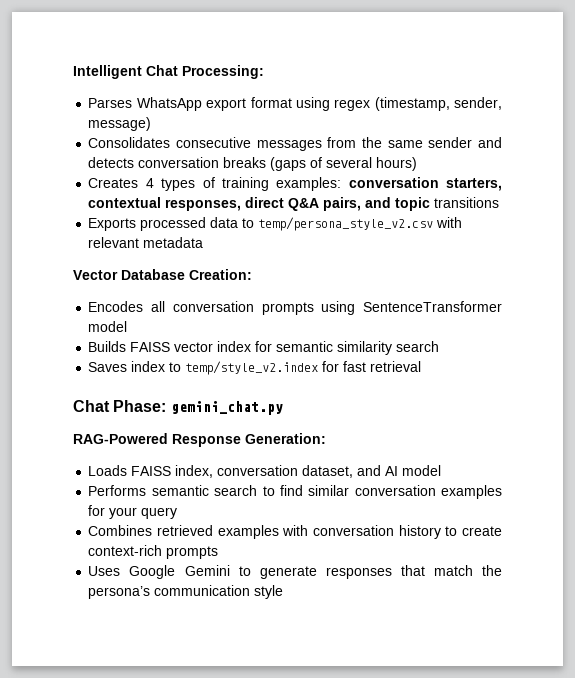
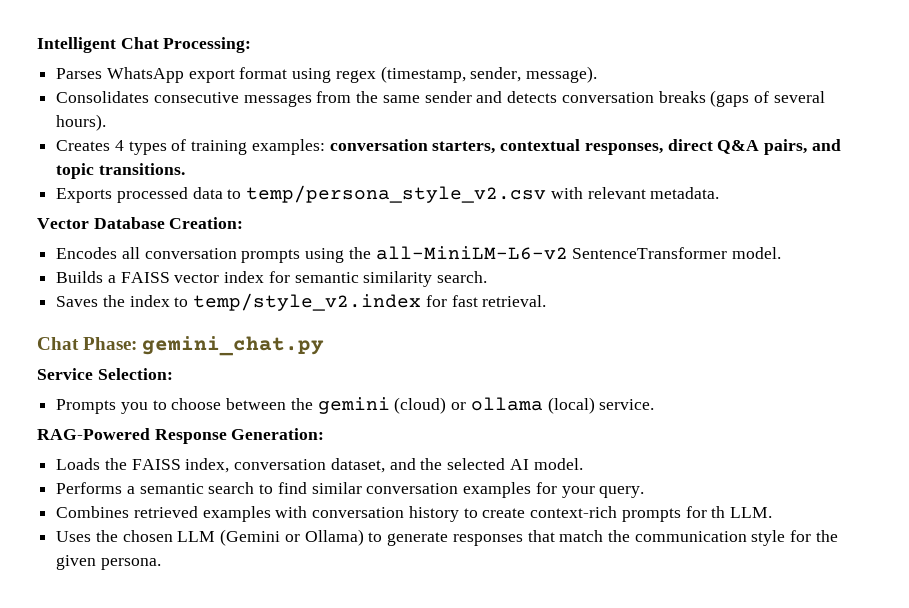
- Parses WhatsApp export format using regex (timestamp, sender, message)
+ Parses WhatsApp export format using regex (timestamp, sender, message).
- Consolidates consecutive messages from the same sender and detects conversation breaks (gaps of several hours)
+ Consolidates consecutive messages from the same sender and detects conversation breaks (gaps of several hours).
- Creates 4 types of training examples: conversation starters, contextual responses, direct Q&A pairs, and topic transitions
+ Creates 4 types of training examples: conversation starters, contextual responses, direct Q&A pairs, and topic transitions.
- Exports processed data to temp/persona_style_v2.csv with relevant metadata
+ Exports processed data to temp/persona_style_v2.csv with relevant metadata.
- Encodes all conversation prompts using SentenceTransformer model
+ Encodes all conversation prompts using the all-MiniLM-L6-v2 SentenceTransformer model.
- Builds FAISS vector index for semantic similarity search
+ Builds a FAISS vector index for semantic similarity search.
- Saves index to temp/style_v2.index for fast retrieval
+ Saves the index to temp/style_v2.index for fast retrieval.
+ Service Selection:
+ Prompts you to choose between the gemini (cloud) or ollama (local) service.
- Loads FAISS index, conversation dataset, and AI model
+ Loads the FAISS index, conversation dataset, and the selected AI model.
- Performs semantic search to find similar conversation examples for your query
+ Performs a semantic search to find similar conversation examples for your query.
- Combines retrieved examples with conversation history to create context-rich prompts
- Uses Google Gemini to generate responses that match the persona’s communication style
+ Combines retrieved examples with conversation history to create context-rich prompts for th LLM.
+ Uses the chosen LLM (Gemini or Ollama) to generate responses that match the communication style for the given persona.

